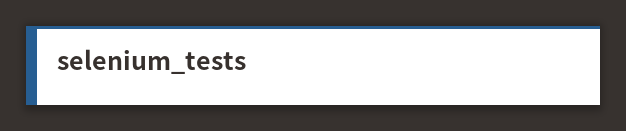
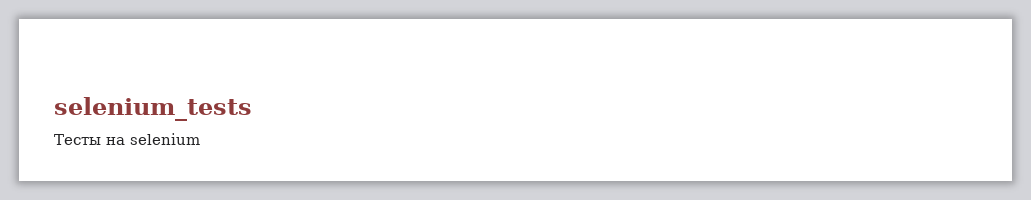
+ Тесты на selenium

